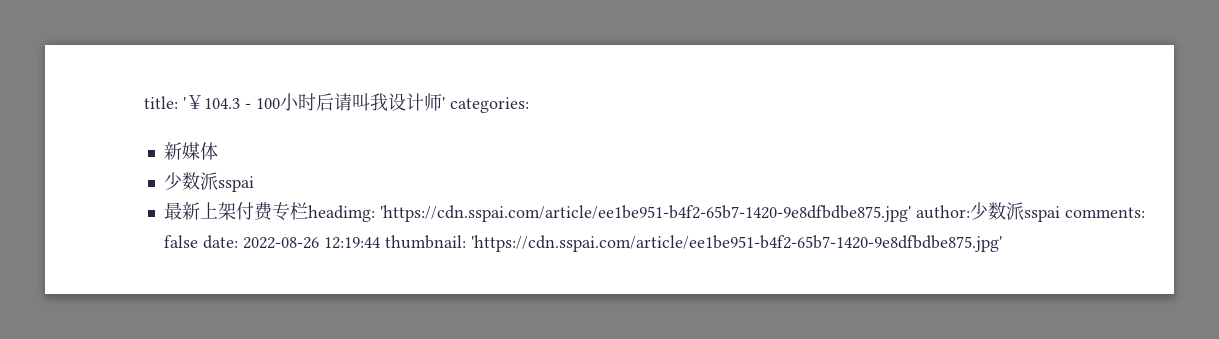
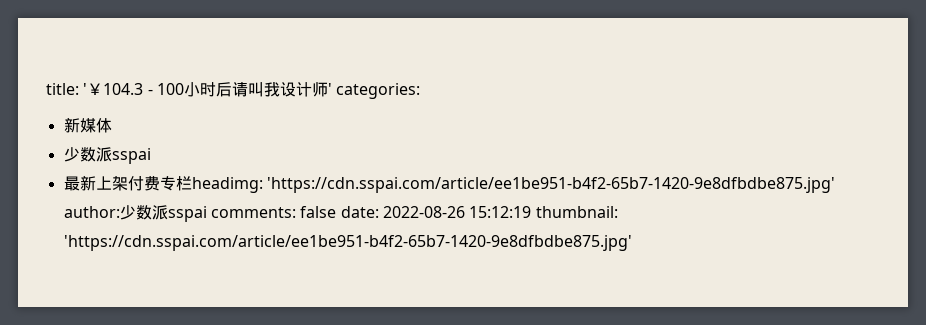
- 最新上架付费专栏headimg: 'https://cdn.sspai.com/article/ee1be951-b4f2-65b7-1420-9e8dfbdbe875.jpg' author:少数派sspai comments: false date: 2022-08-26 12:19:44 thumbnail: 'https://cdn.sspai.com/article/ee1be951-b4f2-65b7-1420-9e8dfbdbe875.jpg'
+ 最新上架付费专栏headimg: 'https://cdn.sspai.com/article/ee1be951-b4f2-65b7-1420-9e8dfbdbe875.jpg' author:少数派sspai comments: false date: 2022-08-26 15:12:19 thumbnail: 'https://cdn.sspai.com/article/ee1be951-b4f2-65b7-1420-9e8dfbdbe875.jpg'

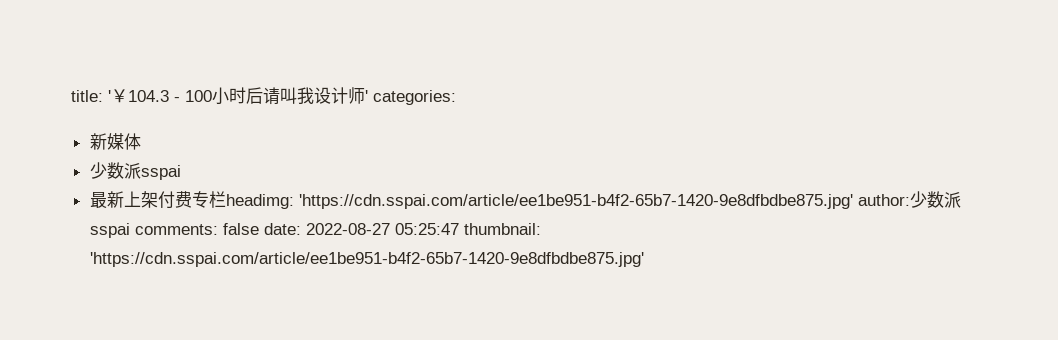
- 最新上架付费专栏headimg: 'https://cdn.sspai.com/article/ee1be951-b4f2-65b7-1420-9e8dfbdbe875.jpg' author:少数派sspai comments: false date: 2022-08-26 15:12:19 thumbnail: 'https://cdn.sspai.com/article/ee1be951-b4f2-65b7-1420-9e8dfbdbe875.jpg'
+ 最新上架付费专栏headimg: 'https://cdn.sspai.com/article/ee1be951-b4f2-65b7-1420-9e8dfbdbe875.jpg' author:少数派sspai comments: false date: 2022-08-27 05:25:47 thumbnail: 'https://cdn.sspai.com/article/ee1be951-b4f2-65b7-1420-9e8dfbdbe875.jpg'

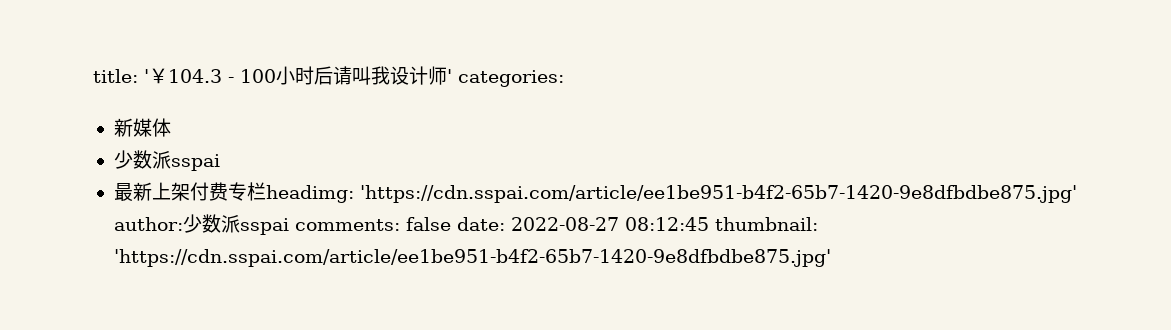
- 最新上架付费专栏headimg: 'https://cdn.sspai.com/article/ee1be951-b4f2-65b7-1420-9e8dfbdbe875.jpg' author:少数派sspai comments: false date: 2022-08-27 05:25:47 thumbnail: 'https://cdn.sspai.com/article/ee1be951-b4f2-65b7-1420-9e8dfbdbe875.jpg'
+ 最新上架付费专栏headimg: 'https://cdn.sspai.com/article/ee1be951-b4f2-65b7-1420-9e8dfbdbe875.jpg' author:少数派sspai comments: false date: 2022-08-27 08:12:45 thumbnail: 'https://cdn.sspai.com/article/ee1be951-b4f2-65b7-1420-9e8dfbdbe875.jpg'

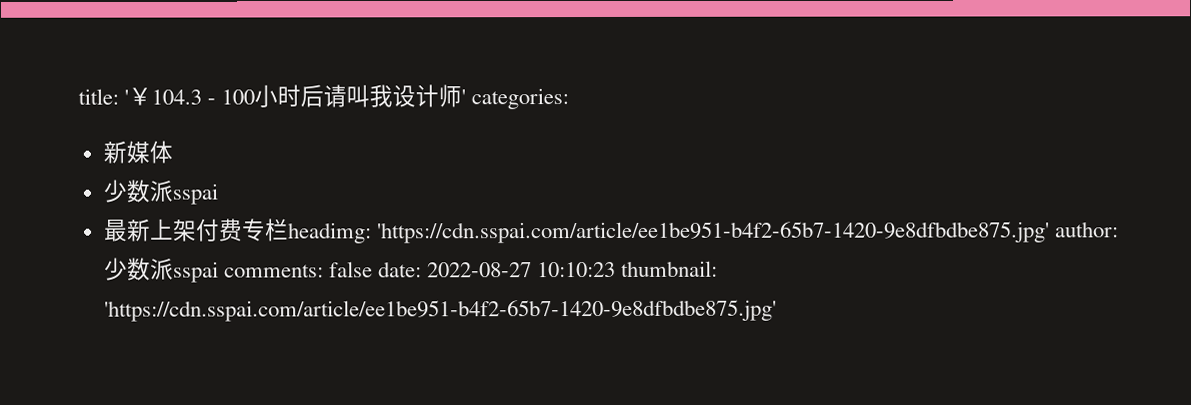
- 最新上架付费专栏headimg: 'https://cdn.sspai.com/article/ee1be951-b4f2-65b7-1420-9e8dfbdbe875.jpg' author:少数派sspai comments: false date: 2022-08-27 08:12:45 thumbnail: 'https://cdn.sspai.com/article/ee1be951-b4f2-65b7-1420-9e8dfbdbe875.jpg'
+ 最新上架付费专栏headimg: 'https://cdn.sspai.com/article/ee1be951-b4f2-65b7-1420-9e8dfbdbe875.jpg' author:少数派sspai comments: false date: 2022-08-27 10:10:23 thumbnail: 'https://cdn.sspai.com/article/ee1be951-b4f2-65b7-1420-9e8dfbdbe875.jpg'

